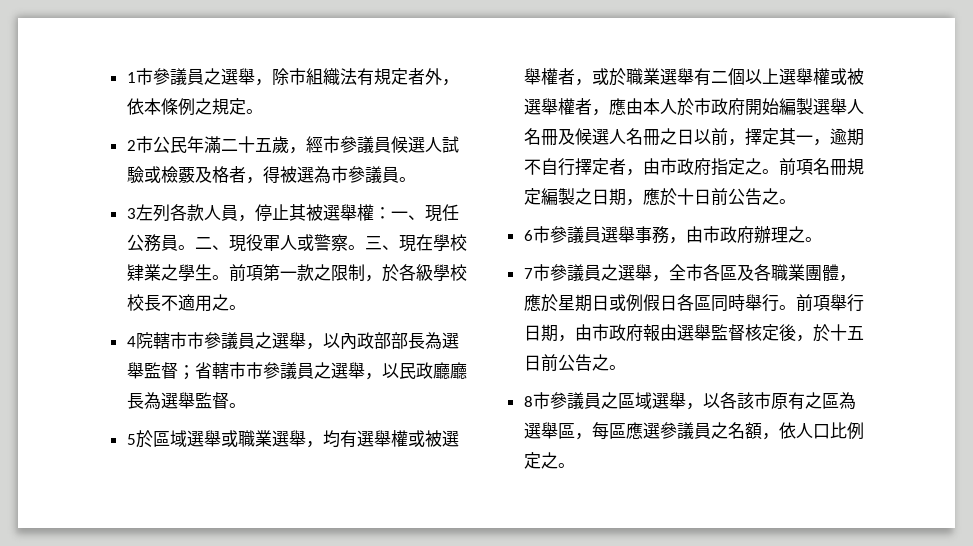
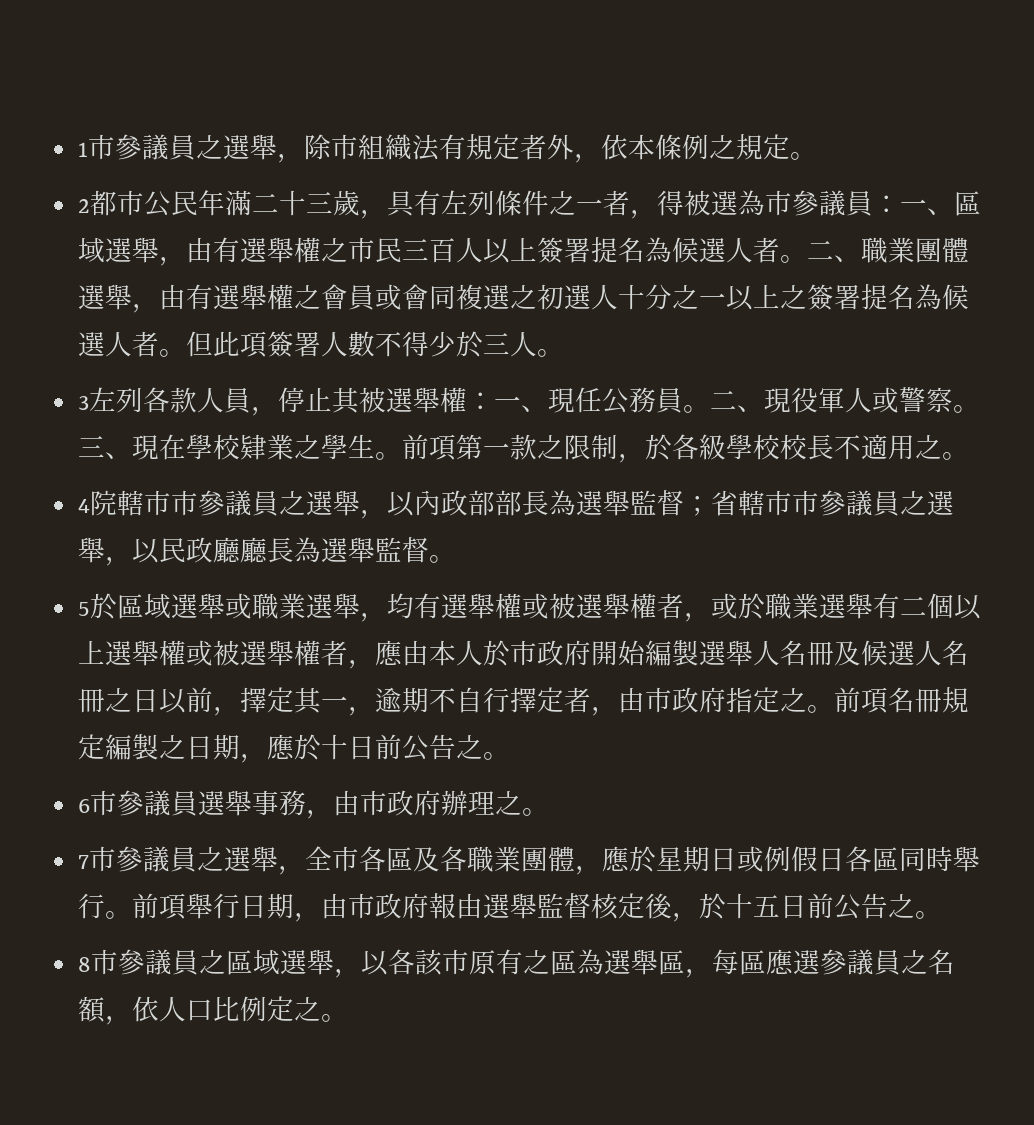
- 2市公民年滿二十五歲，經市參議員候選人試驗或檢覈及格者，得被選為市參議員。
+ 2都市公民年滿二十三歲，具有左列條件之一者，得被選為市參議員：一、區域選舉，由有選舉權之市民三百人以上簽署提名為候選人者。二、職業團體選舉，由有選舉權之會員或會同複選之初選人十分之一以上之簽署提名為候選人者。但此項簽署人數不得少於三人。

